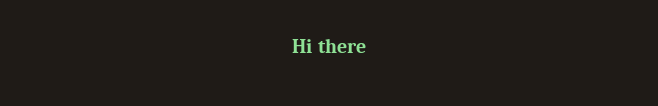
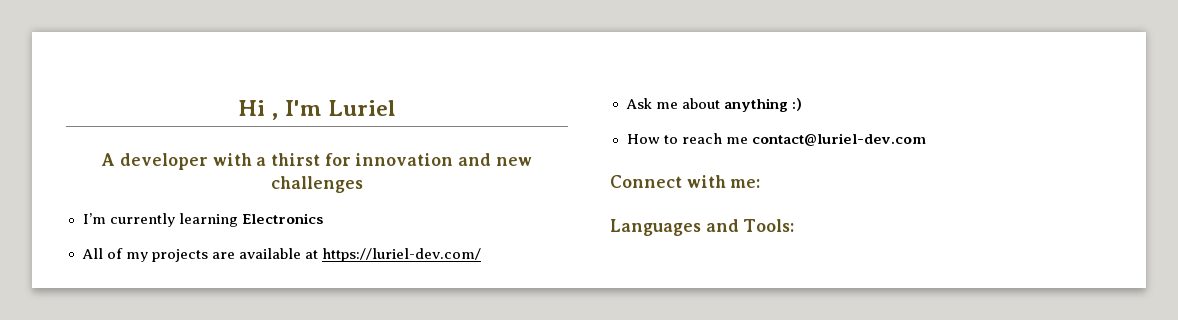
- Hi there
+ Hi , I'm Luriel
+ A developer with a thirst for innovation and new challenges
+ I’m currently learning Electronics
+ All of my projects are available at https://luriel-dev.com/
+ Ask me about anything :)
+ How to reach me contact@luriel-dev.com
+ Connect with me:
+ Languages and Tools:

